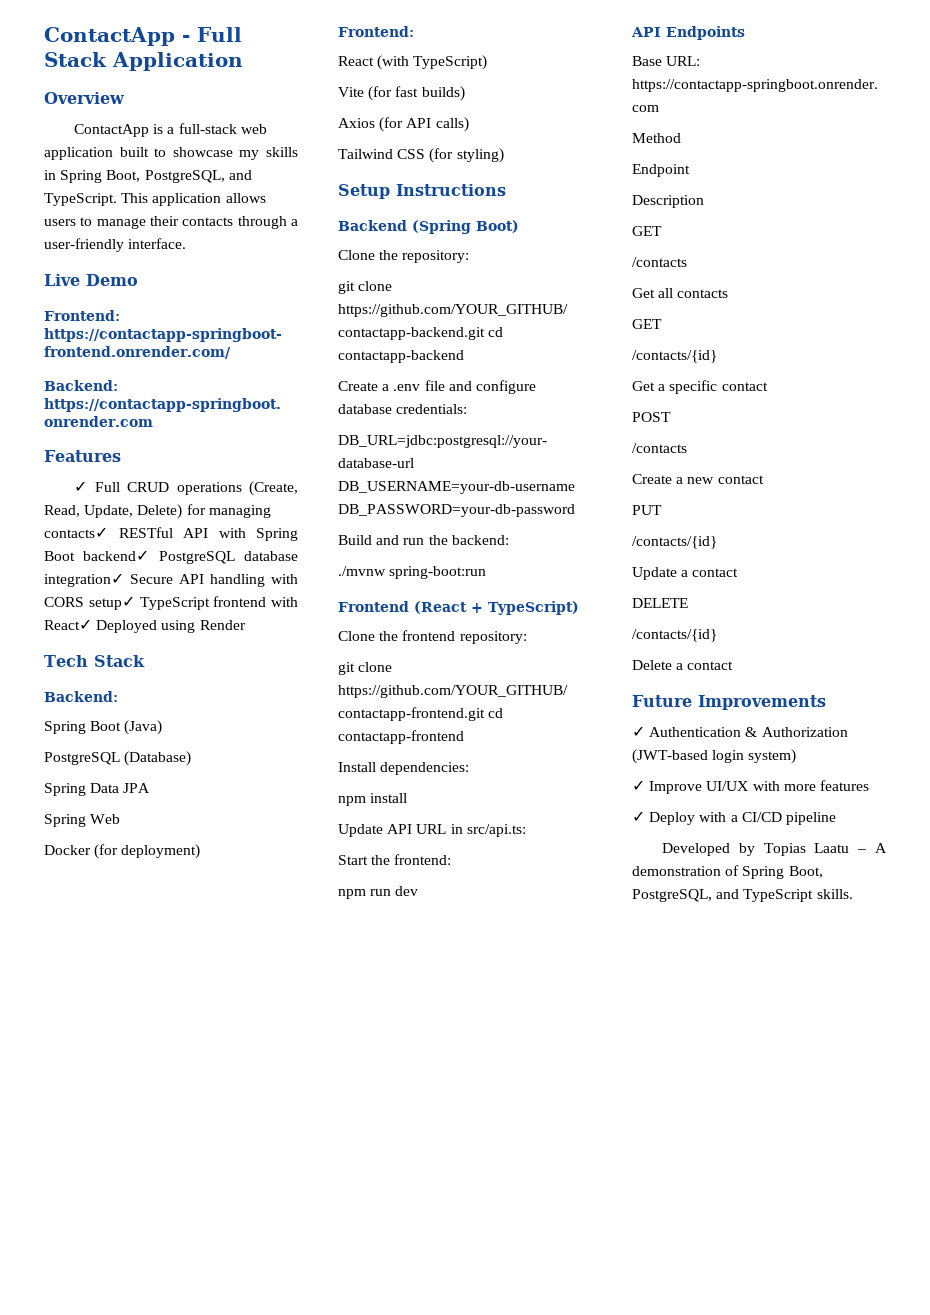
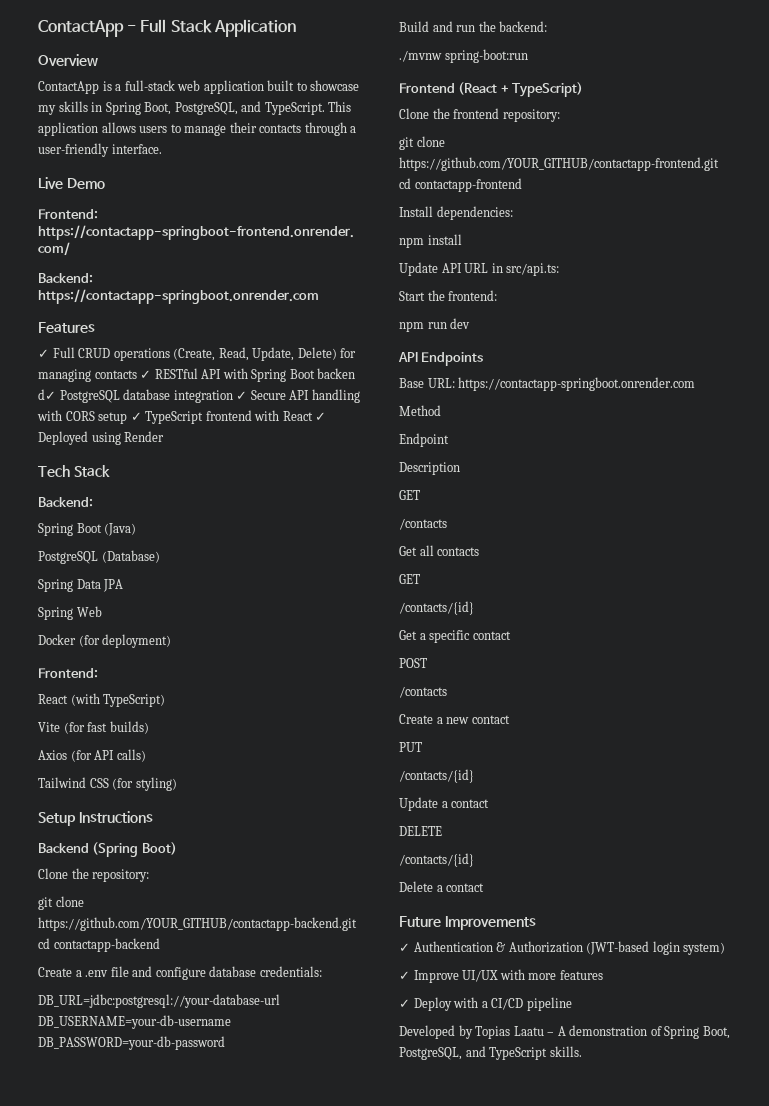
- ✓ Full CRUD operations (Create, Read, Update, Delete) for managing contacts✓ RESTful API with Spring Boot backend✓ PostgreSQL database integration✓ Secure API handling with CORS setup✓ TypeScript frontend with React✓ Deployed using Render
+ ✓ Full CRUD operations (Create, Read, Update, Delete) for managing contacts ✓ RESTful API with Spring Boot backen d✓ PostgreSQL database integration ✓ Secure API handling with CORS setup ✓ TypeScript frontend with React ✓ Deployed using Render

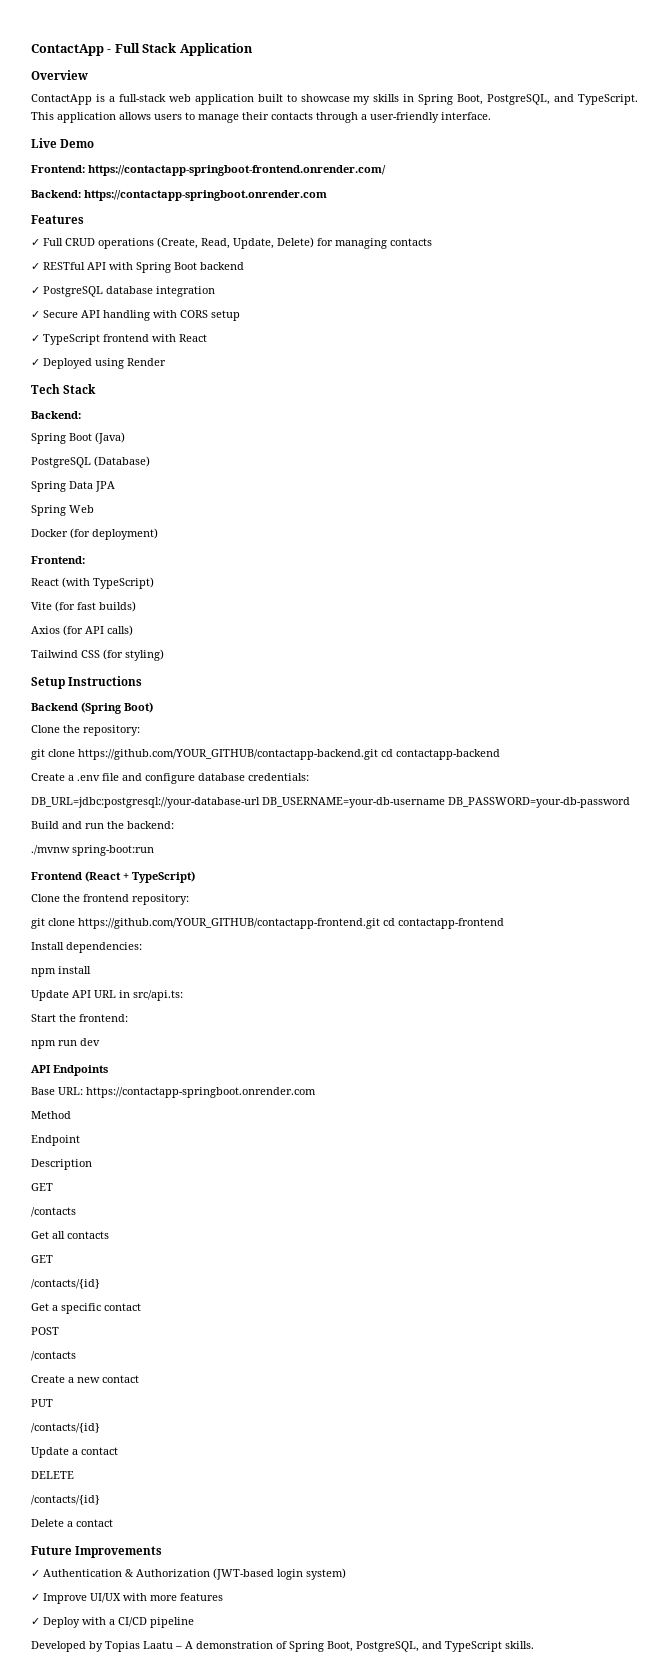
- ✓ Full CRUD operations (Create, Read, Update, Delete) for managing contacts ✓ RESTful API with Spring Boot backen d✓ PostgreSQL database integration ✓ Secure API handling with CORS setup ✓ TypeScript frontend with React ✓ Deployed using Render
+ ✓ Full CRUD operations (Create, Read, Update, Delete) for managing contacts
+ ✓ RESTful API with Spring Boot backend
+ ✓ PostgreSQL database integration
+ ✓ Secure API handling with CORS setup
+ ✓ TypeScript frontend with React
+ ✓ Deployed using Render

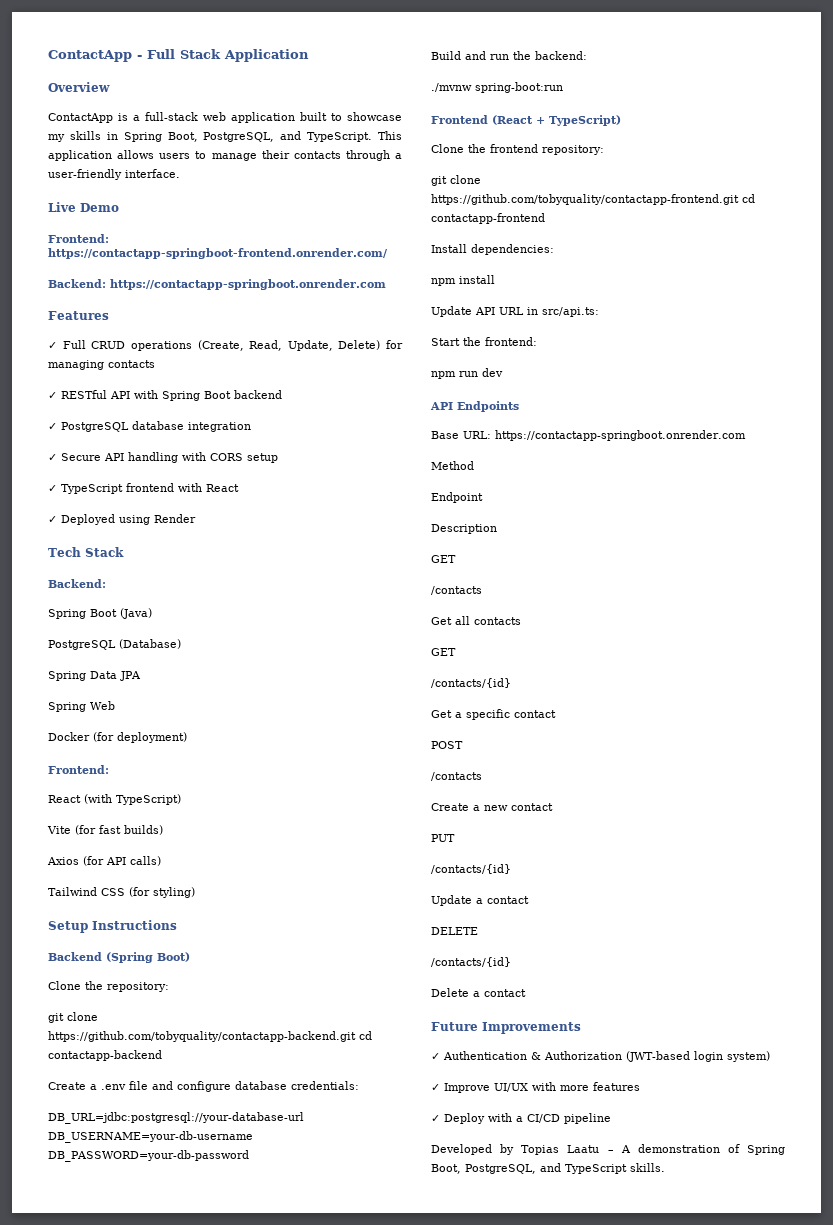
- git clone https://github.com/YOUR_GITHUB/contactapp-backend.git cd contactapp-backend
+ git clone https://github.com/tobyquality/contactapp-backend.git cd contactapp-backend
- git clone https://github.com/YOUR_GITHUB/contactapp-frontend.git cd contactapp-frontend
+ git clone https://github.com/tobyquality/contactapp-frontend.git cd contactapp-frontend

